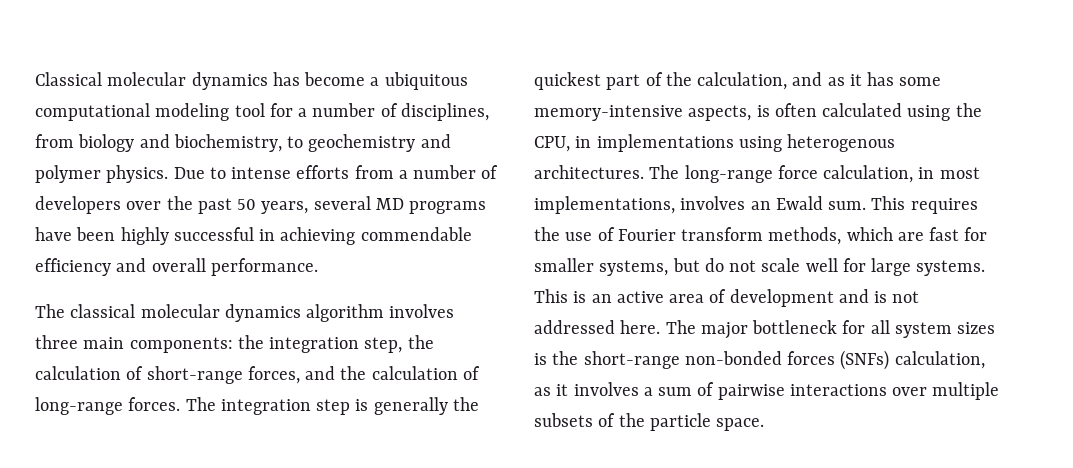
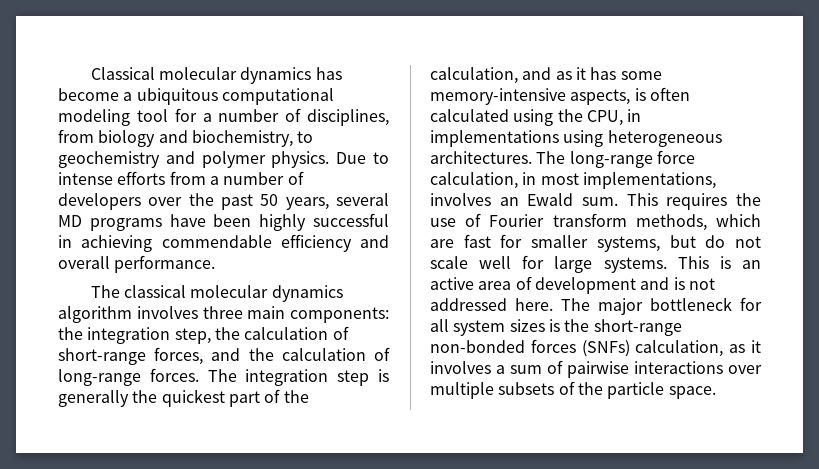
- The integration step is generally the quickest part of the calculation, and as it has some memory-intensive aspects, is often calculated using the CPU, in implementations using heterogenous architectures.
+ The integration step is generally the quickest part of the calculation, and as it has some memory-intensive aspects, is often calculated using the CPU, in implementations using heterogeneous architectures.

